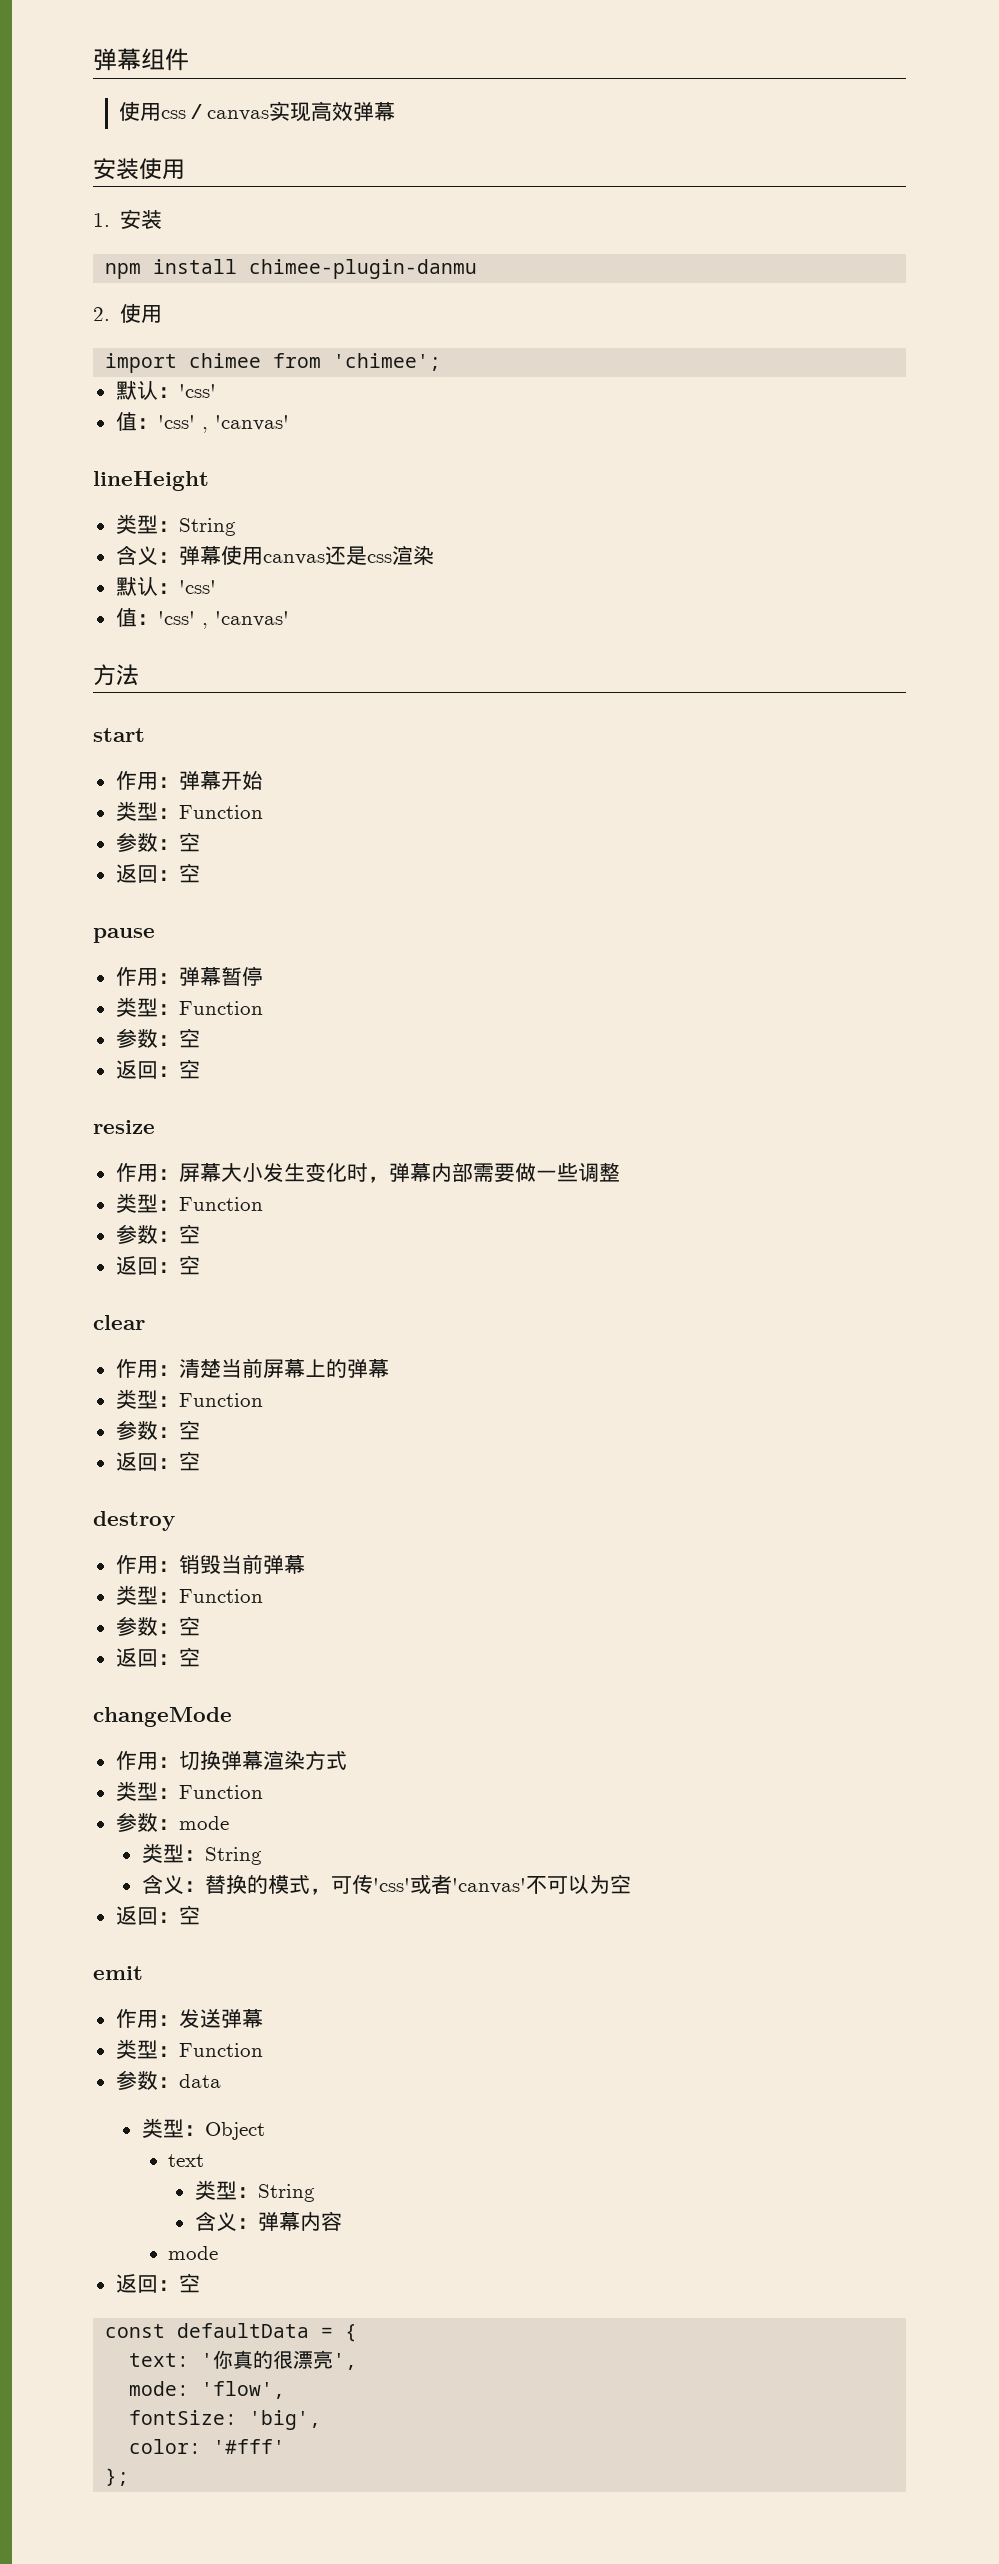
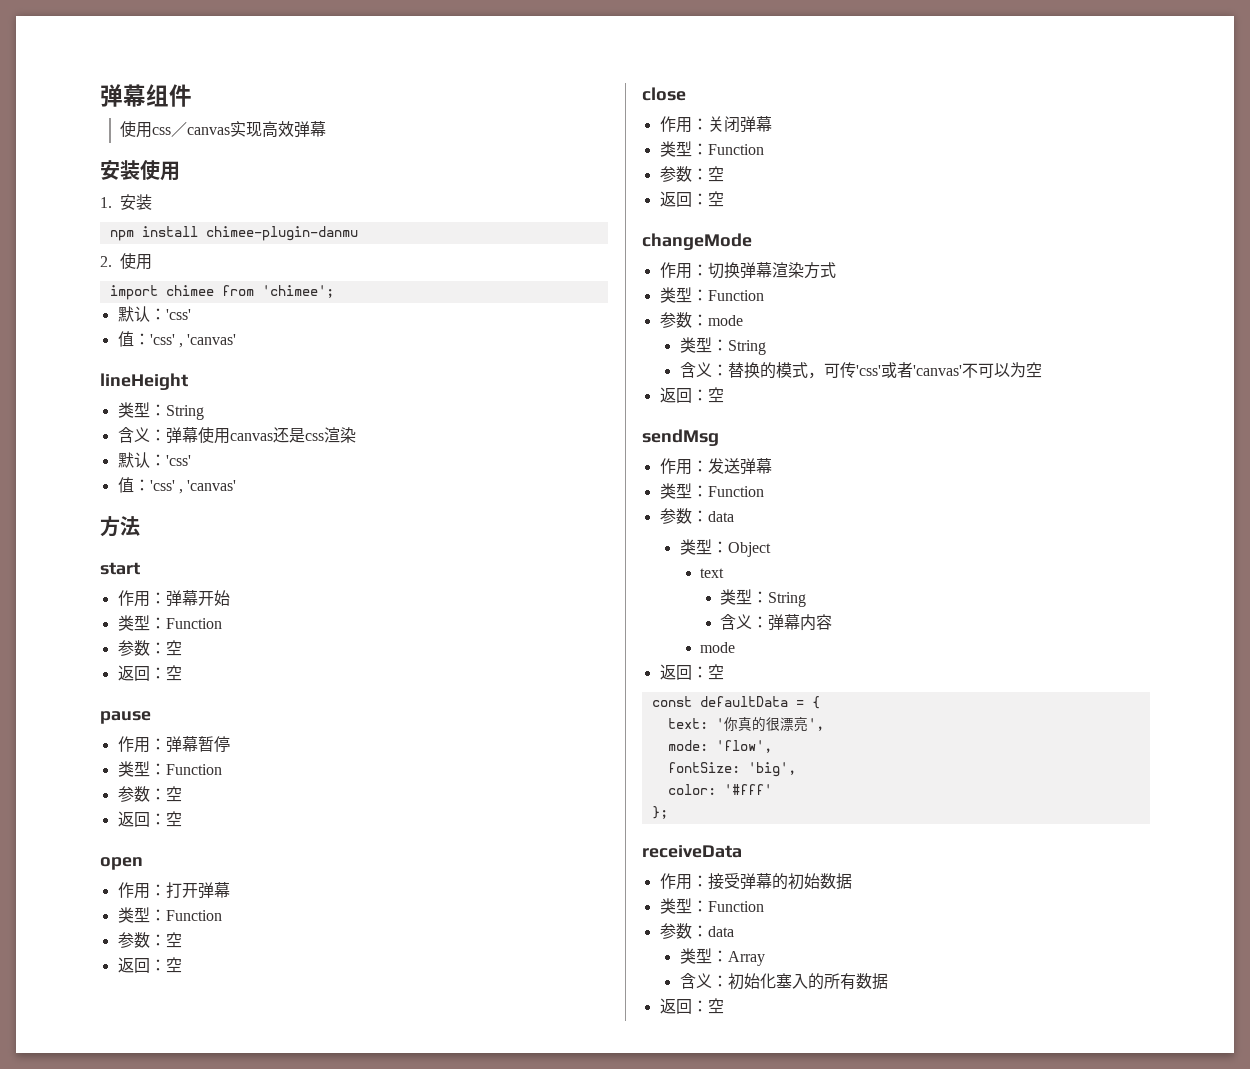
- resize
- 作用：屏幕大小发生变化时，弹幕内部需要做一些调整
+ open
+ 作用：打开弹幕
  类型：Function
  参数：空
  返回：空
- clear
- 作用：清楚当前屏幕上的弹幕
- 类型：Function
- 参数：空
- 返回：空
- destroy
- 作用：销毁当前弹幕
+ close
+ 作用：关闭弹幕
- emit
+ sendMsg
+ receiveData
+ 作用：接受弹幕的初始数据
+ 类型：Function
+ 参数：data
+ 类型：Array
+ 含义：初始化塞入的所有数据
+ 返回：空

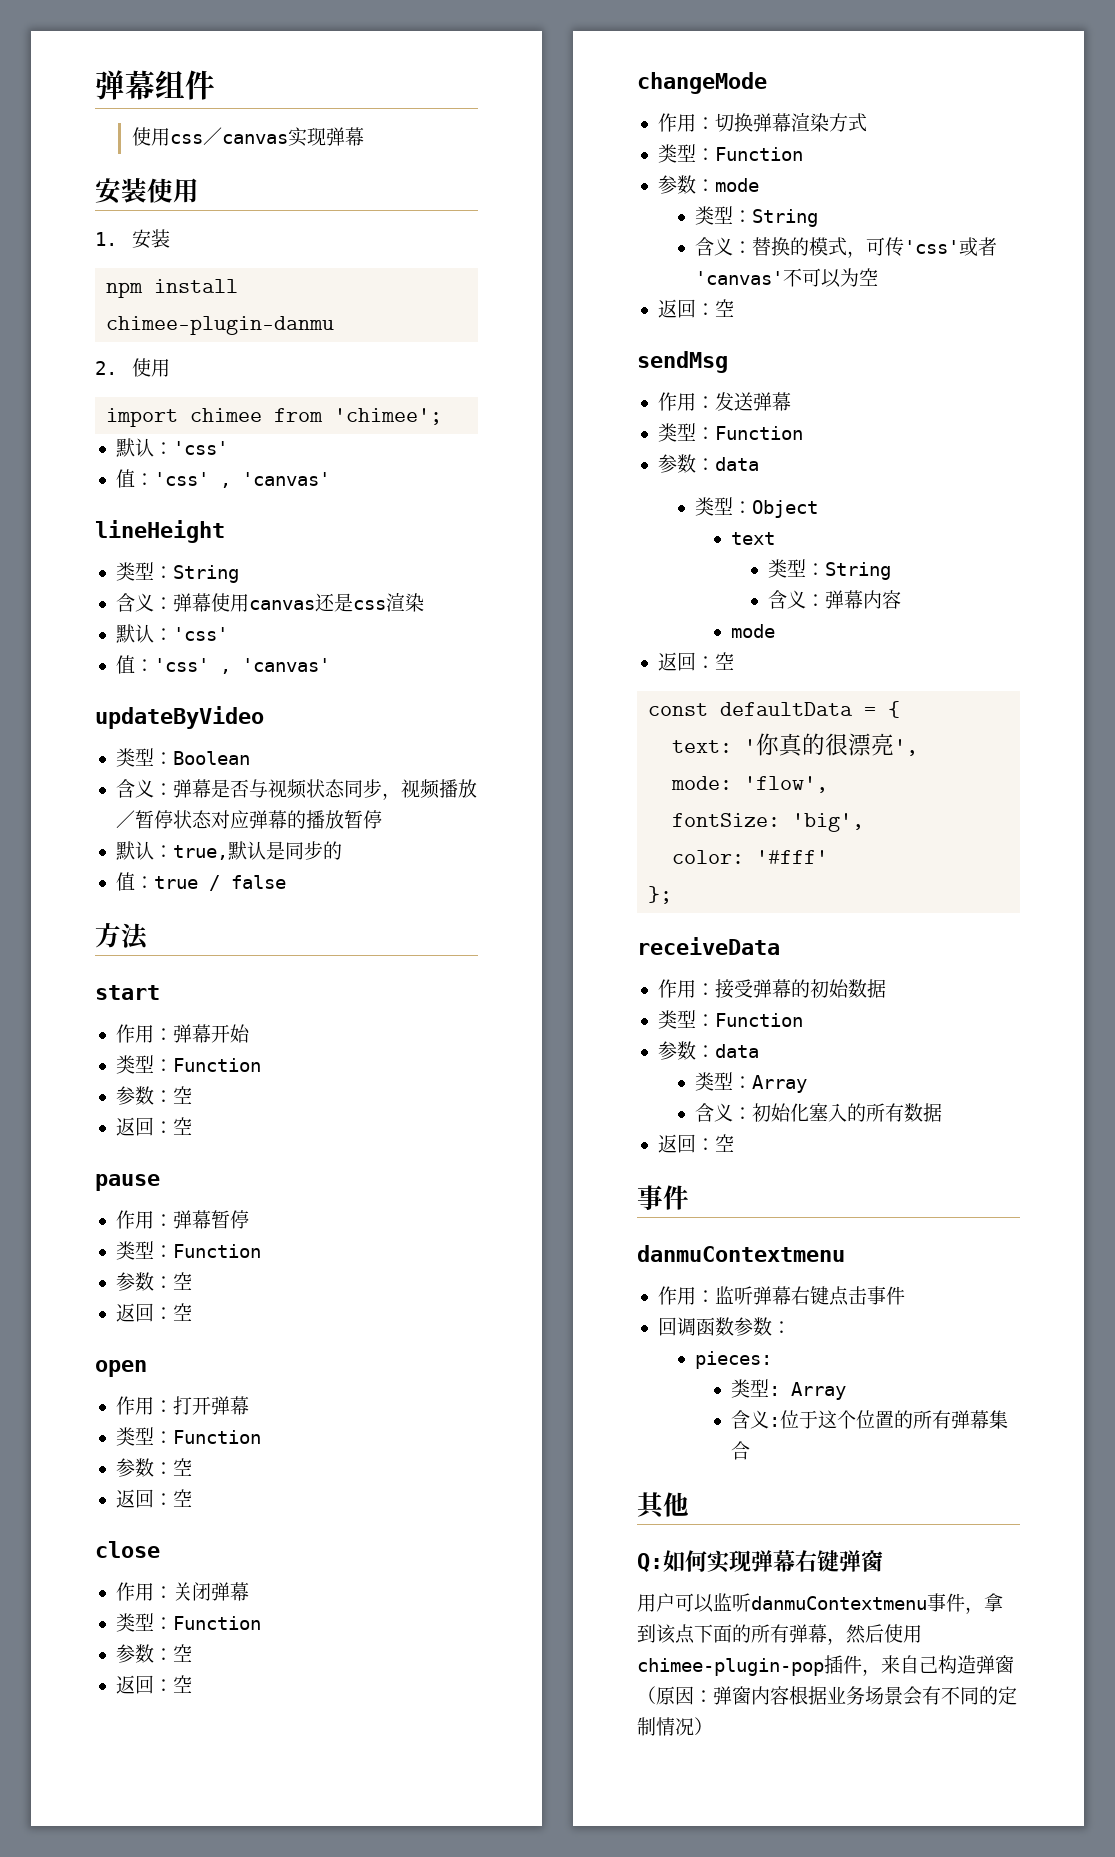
- 使用css／canvas实现高效弹幕
+ 使用css／canvas实现弹幕
+ updateByVideo
+ 类型：Boolean
+ 含义：弹幕是否与视频状态同步，视频播放／暂停状态对应弹幕的播放暂停
+ 默认：true,默认是同步的
+ 值：true / false
  含义：初始化塞入的所有数据
  返回：空
+ 事件
+ danmuContextmenu
+ 作用：监听弹幕右键点击事件
+ 回调函数参数：
+ pieces:
+ 类型: Array
+ 含义:位于这个位置的所有弹幕集合
+ 其他
+ Q:如何实现弹幕右键弹窗
+ 用户可以监听danmuContextmenu事件，拿到该点下面的所有弹幕，然后使用chimee-plugin-pop插件，来自己构造弹窗（原因：弹窗内容根据业务场景会有不同的定制情况）

